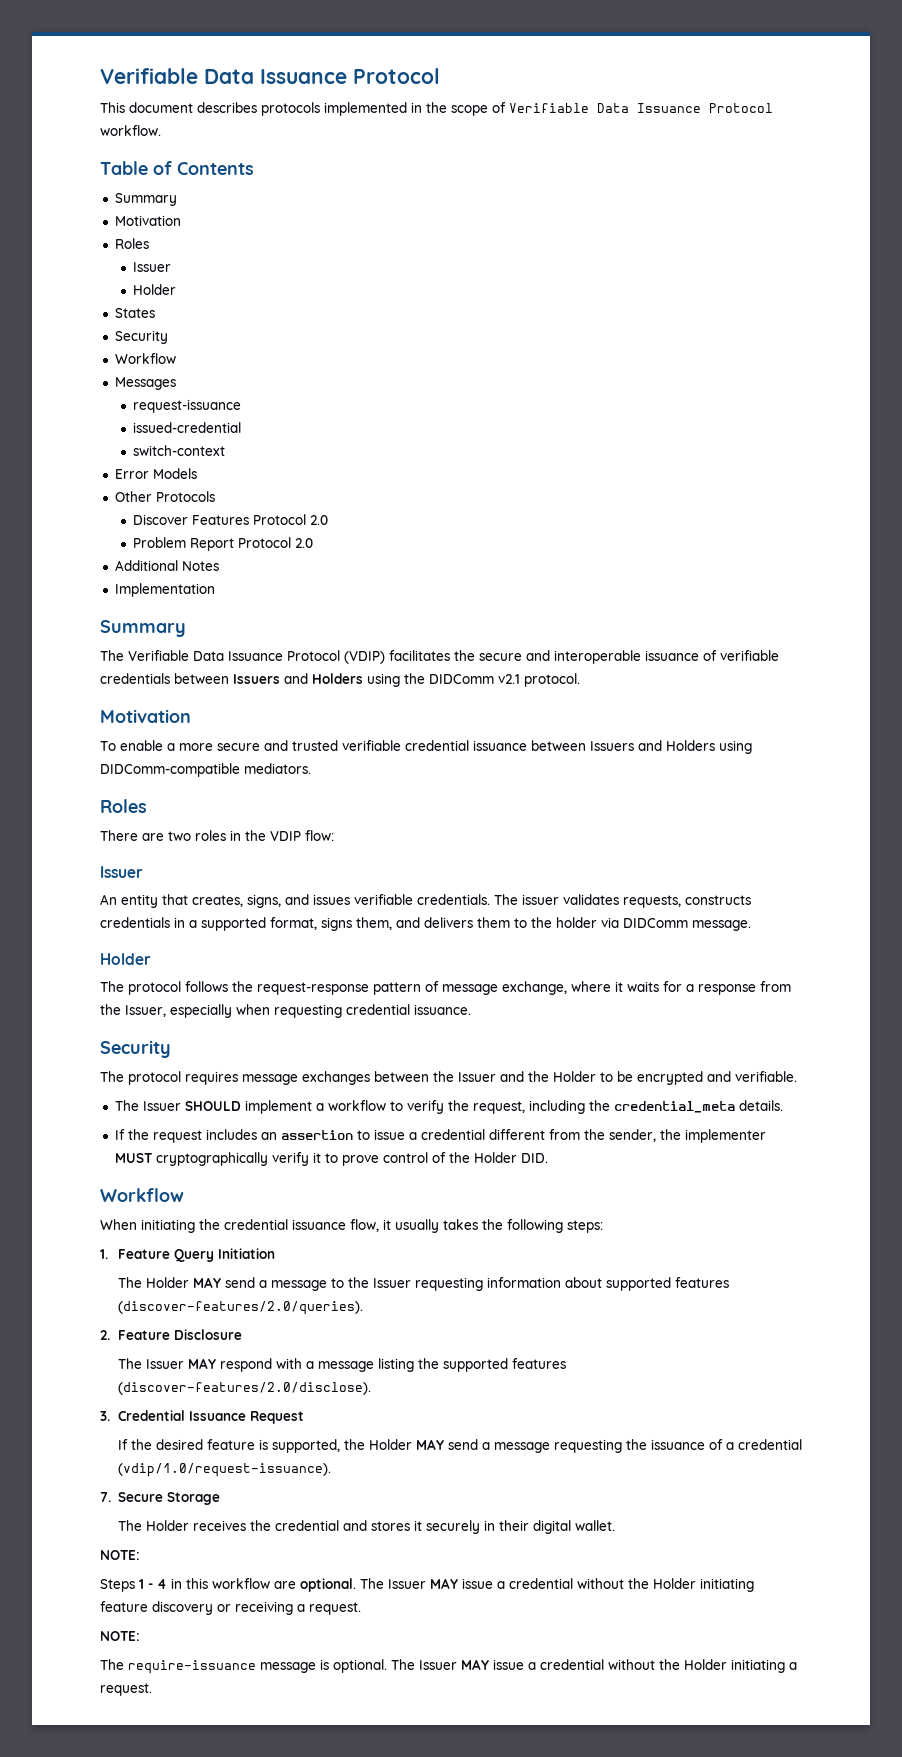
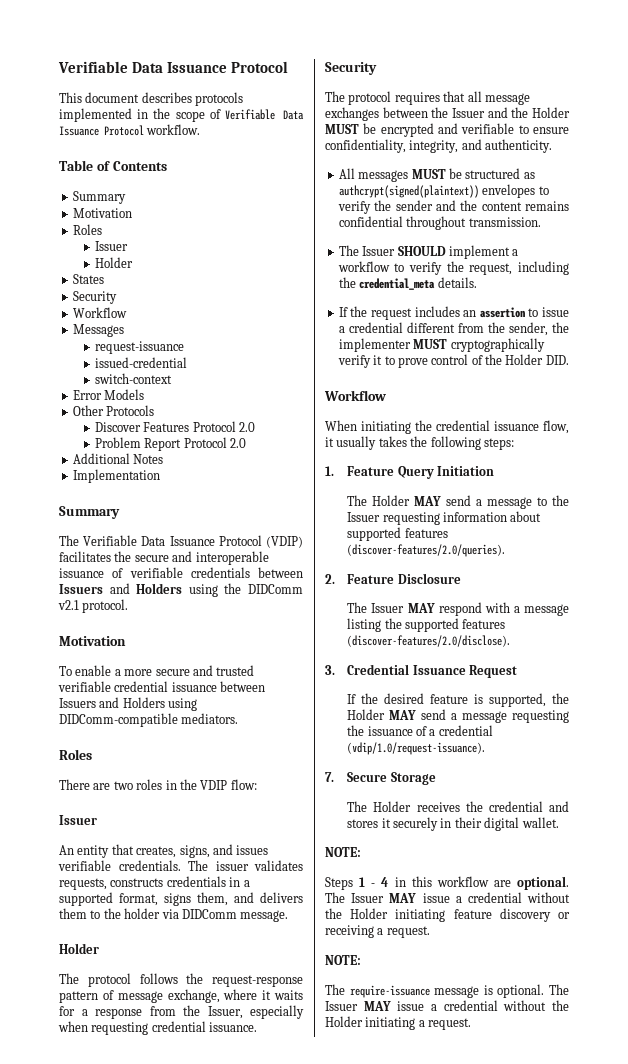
- The protocol requires message exchanges between the Issuer and the Holder to be encrypted and verifiable.
+ The protocol requires that all message exchanges between the Issuer and the Holder MUST be encrypted and verifiable to ensure confidentiality, integrity, and authenticity.
+ All messages MUST be structured as authcrypt(signed(plaintext)) envelopes to verify the sender and the content remains confidential throughout transmission.

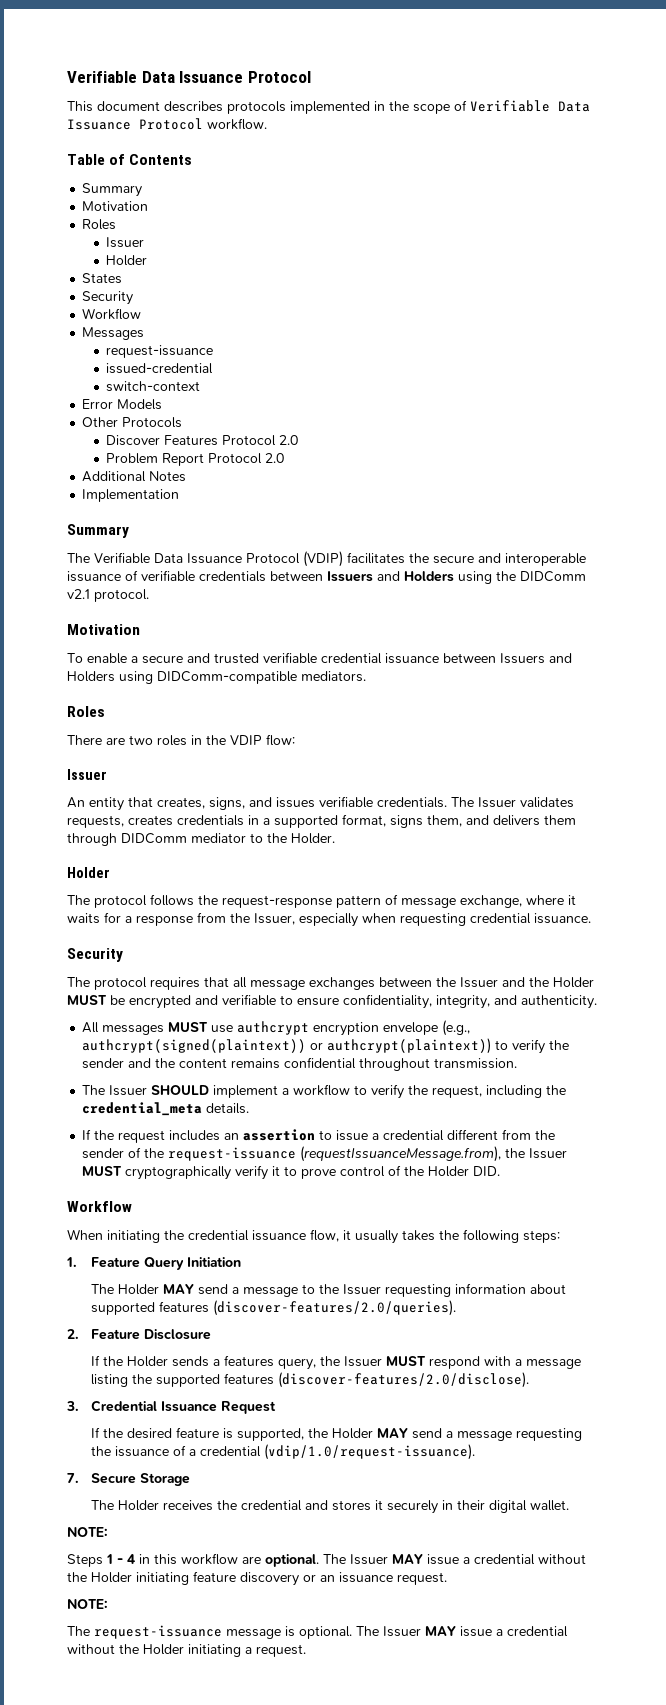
- To enable a more secure and trusted verifiable credential issuance between Issuers and Holders using DIDComm-compatible mediators.
+ To enable a secure and trusted verifiable credential issuance between Issuers and Holders using DIDComm-compatible mediators.
- The issuer validates requests, constructs credentials in a supported format, signs them, and delivers them to the holder via DIDComm message.
+ The Issuer validates requests, creates credentials in a supported format, signs them, and delivers them through DIDComm mediator to the Holder.
- All messages MUST be structured as authcrypt(signed(plaintext)) envelopes to verify the sender and the content remains confidential throughout transmission.
+ All messages MUST use authcrypt encryption envelope (e.g., authcrypt(signed(plaintext)) or authcrypt(plaintext)) to verify the sender and the content remains confidential throughout transmission.
- If the request includes an assertion to issue a credential different from the sender, the implementer MUST cryptographically verify it to prove control of the Holder DID.
+ If the request includes an assertion to issue a credential different from the sender of the request-issuance (requestIssuanceMessage.from), the Issuer MUST cryptographically verify it to prove control of the Holder DID.
- The Issuer MAY respond with a message listing the supported features (discover-features/2.0/disclose).
+ If the Holder sends a features query, the Issuer MUST respond with a message listing the supported features (discover-features/2.0/disclose).
- The Issuer MAY issue a credential without the Holder initiating feature discovery or receiving a request.
+ The Issuer MAY issue a credential without the Holder initiating feature discovery or an issuance request.
- The require-issuance message is optional.
+ The request-issuance message is optional.

